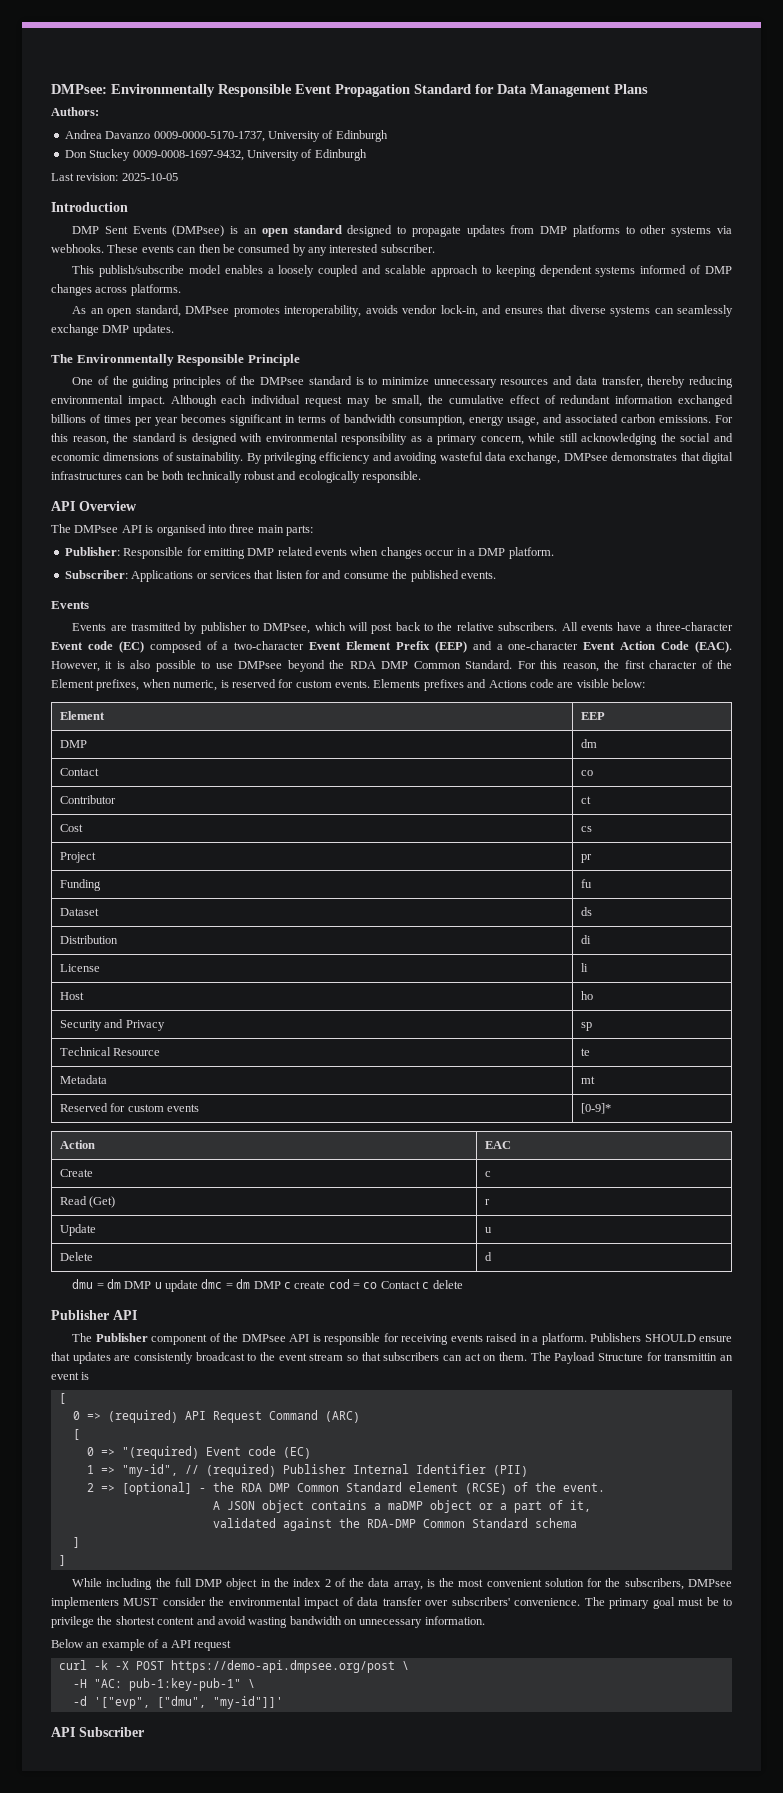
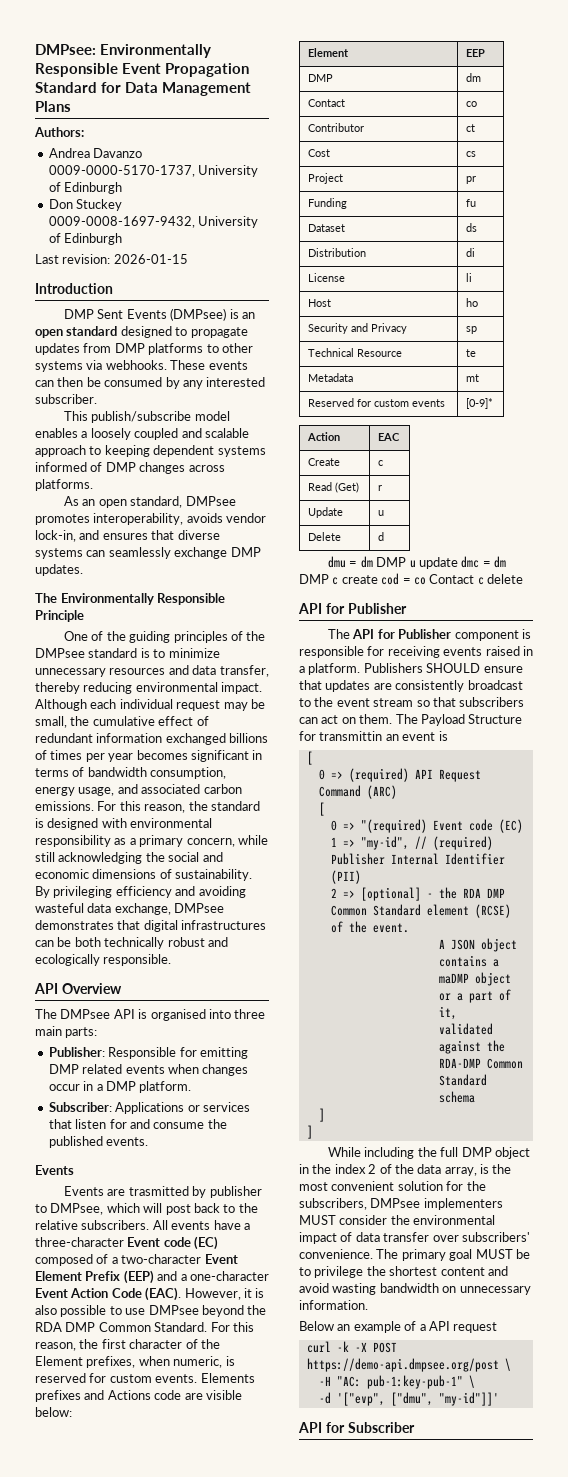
- Last revision: 2025-10-05
+ Last revision: 2026-01-15
  dmu = dm DMP u update dmc = dm DMP c create cod = co Contact c delete
- Publisher API
- The Publisher component of the DMPsee API is responsible for receiving events raised in a platform.
+ API for Publisher
+ The API for Publisher component is responsible for receiving events raised in a platform.
- The primary goal must be to privilege the shortest content and avoid wasting bandwidth on unnecessary information.
+ The primary goal MUST be to privilege the shortest content and avoid wasting bandwidth on unnecessary information.
- API Subscriber
+ API for Subscriber

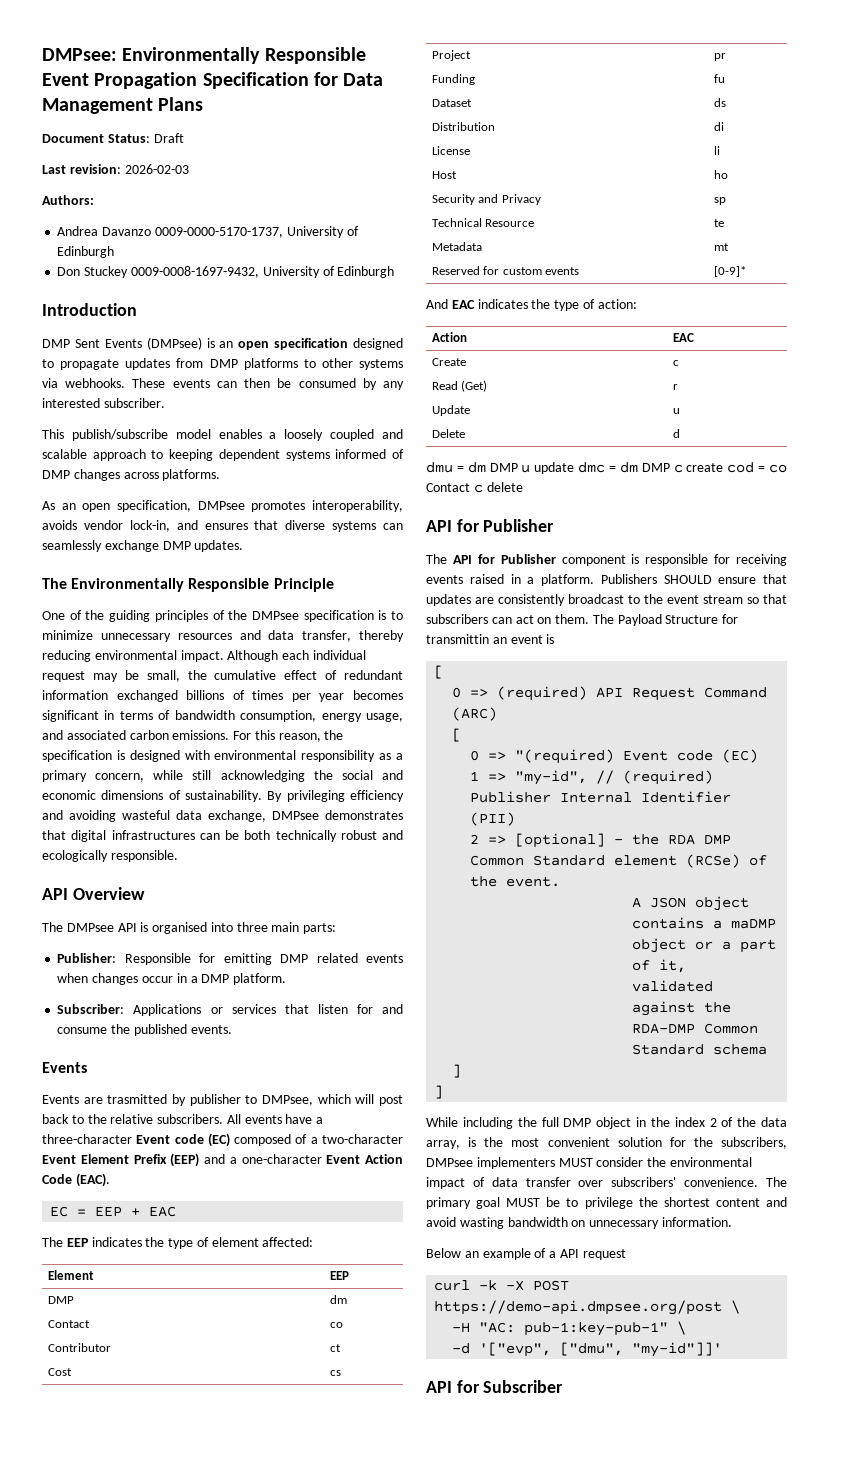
- DMPsee: Environmentally Responsible Event Propagation Standard for Data Management Plans
+ DMPsee: Environmentally Responsible Event Propagation Specification for Data Management Plans
+ Document Status: Draft
+ Last revision: 2026-02-03
- Last revision: 2026-01-15
- DMP Sent Events (DMPsee) is an open standard designed to propagate updates from DMP platforms to other systems via webhooks.
+ DMP Sent Events (DMPsee) is an open specification designed to propagate updates from DMP platforms to other systems via webhooks.
- As an open standard, DMPsee promotes interoperability, avoids vendor lock-in, and ensures that diverse systems can seamlessly exchange DMP updates.
+ As an open specification, DMPsee promotes interoperability, avoids vendor lock-in, and ensures that diverse systems can seamlessly exchange DMP updates.
- One of the guiding principles of the DMPsee standard is to minimize unnecessary resources and data transfer, thereby reducing environmental impact.
+ One of the guiding principles of the DMPsee specification is to minimize unnecessary resources and data transfer, thereby reducing environmental impact.
- For this reason, the standard is designed with environmental responsibility as a primary concern, while still acknowledging the social and economic dimensions of sustainability.
+ For this reason, the specification is designed with environmental responsibility as a primary concern, while still acknowledging the social and economic dimensions of sustainability.
- All events have a three-character Event code (EC) composed of a two-character Event Element Prefix (EEP) and a one-character Event Action Code (EAC). However, it is also possible to use DMPsee beyond the RDA DMP Common Standard. For this reason, the first character of the Element prefixes, when numeric, is reserved for custom events. Elements prefixes and Actions code are visible below:
+ All events have a three-character Event code (EC) composed of a two-character Event Element Prefix (EEP) and a one-character Event Action Code (EAC).
+ EC = EEP + EAC
+ The EEP indicates the type of element affected:
+ And EAC indicates the type of action:
- 2 => [optional] - the RDA DMP Common Standard element (RCSE) of the event.
+ 2 => [optional] - the RDA DMP Common Standard element (RCSe) of the event.

